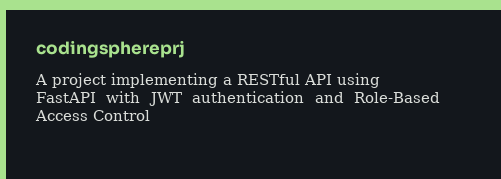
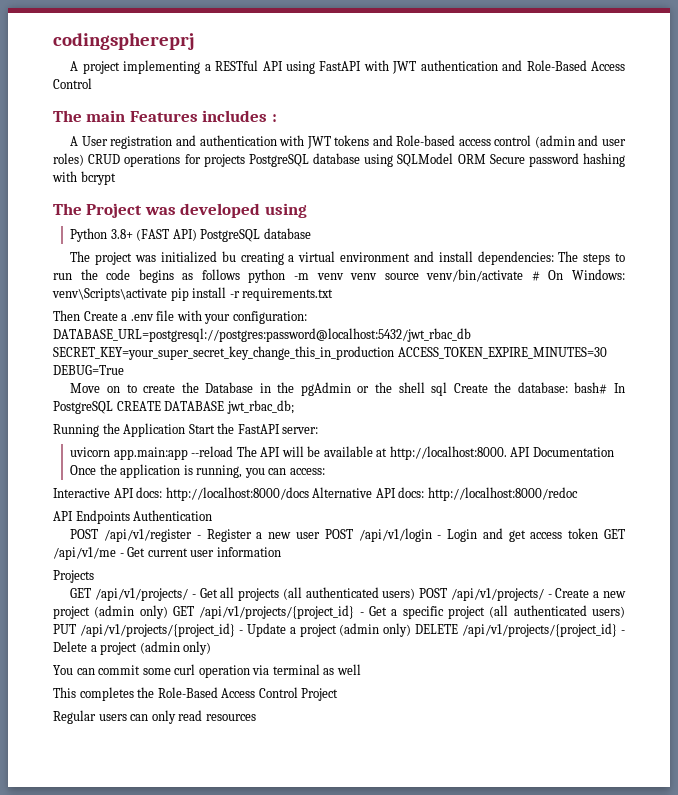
+ The main Features includes :
+ A User registration and authentication with JWT tokens and Role-based access control (admin and user roles) CRUD operations for projects PostgreSQL database using SQLModel ORM Secure password hashing with bcrypt
+ The Project was developed using
+ Python 3.8+ (FAST API) PostgreSQL database
+ The project was initialized bu creating a virtual environment and install dependencies: The steps to run the code begins as follows python -m venv venv source venv/bin/activate # On Windows: venv\Scripts\activate pip install -r requirements.txt
+ Then Create a .env file with your configuration: DATABASE_URL=postgresql://postgres:password@localhost:5432/jwt_rbac_db SECRET_KEY=your_super_secret_key_change_this_in_production ACCESS_TOKEN_EXPIRE_MINUTES=30 DEBUG=True
+ Move on to create the Database in the pgAdmin or the shell sql Create the database: bash# In PostgreSQL CREATE DATABASE jwt_rbac_db;
+ Running the Application Start the FastAPI server:
+ uvicorn app.main:app --reload The API will be available at http://localhost:8000. API Documentation Once the application is running, you can access:
+ Interactive API docs: http://localhost:8000/docs Alternative API docs: http://localhost:8000/redoc
+ API Endpoints Authentication
+ POST /api/v1/register - Register a new user POST /api/v1/login - Login and get access token GET /api/v1/me - Get current user information
+ Projects
+ GET /api/v1/projects/ - Get all projects (all authenticated users) POST /api/v1/projects/ - Create a new project (admin only) GET /api/v1/projects/{project_id} - Get a specific project (all authenticated users) PUT /api/v1/projects/{project_id} - Update a project (admin only) DELETE /api/v1/projects/{project_id} - Delete a project (admin only)
+ You can commit some curl operation via terminal as well
+ This completes the Role-Based Access Control Project
+ Regular users can only read resources

